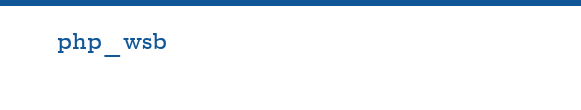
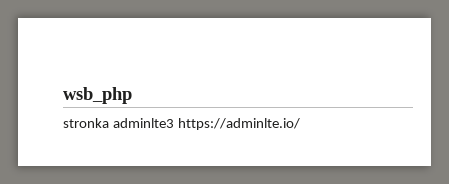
- php_wsb
+ wsb_php
+ stronka adminlte3 https://adminlte.io/

